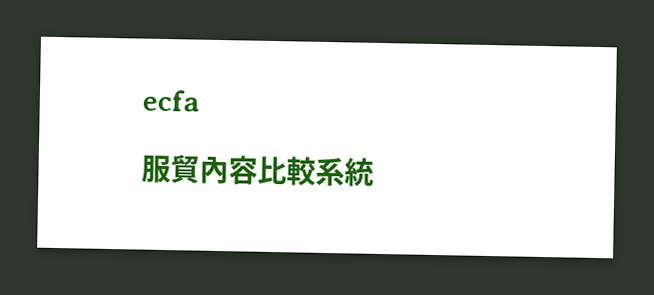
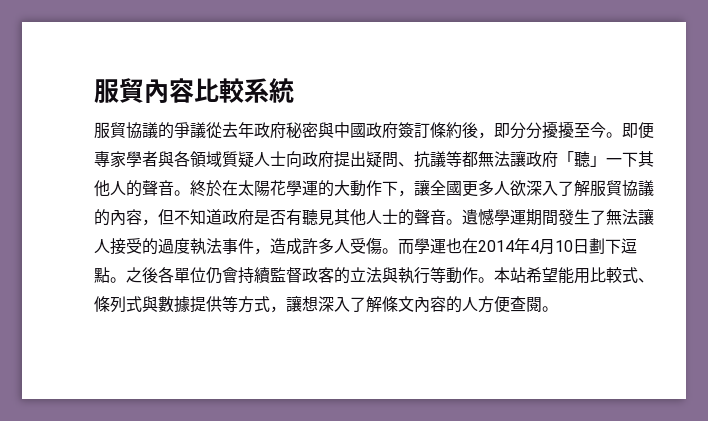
- ecfa
+ 服貿協議的爭議從去年政府秘密與中國政府簽訂條約後，即分分擾擾至今。即便專家學者與各領域質疑人士向政府提出疑問、抗議等都無法讓政府「聽」一下其他人的聲音。終於在太陽花學運的大動作下，讓全國更多人欲深入了解服貿協議的內容，但不知道政府是否有聽見其他人士的聲音。遺憾學運期間發生了無法讓人接受的過度執法事件，造成許多人受傷。而學運也在2014年4月10日劃下逗點。之後各單位仍會持續監督政客的立法與執行等動作。本站希望能用比較式、條列式與數據提供等方式，讓想深入了解條文內容的人方便查閱。

